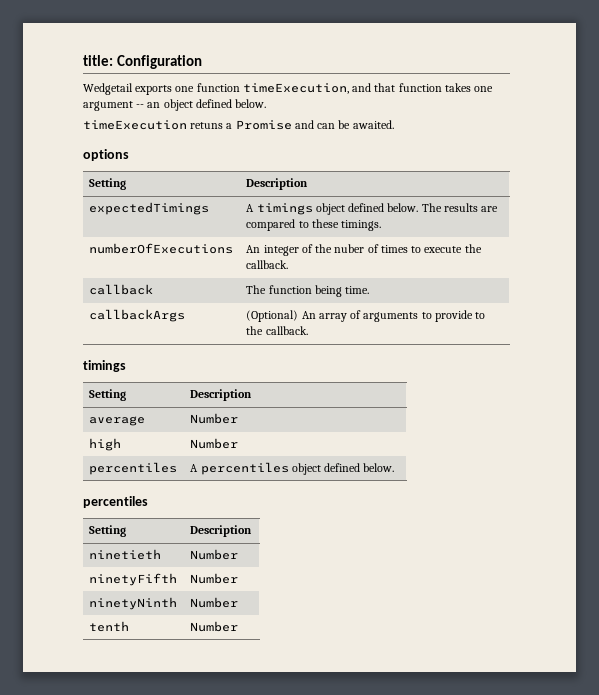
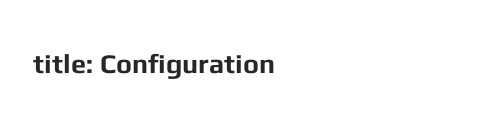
- Wedgetail exports one function timeExecution, and that function takes one argument -- an object defined below.
- timeExecution retuns a Promise and can be awaited.
- options
- Setting | Description
- expectedTimings | A timings object defined below. The results are compared to these timings.
- numberOfExecutions | An integer of the nuber of times to execute the callback.
- callback | The function being time.
- callbackArgs | (Optional) An array of arguments to provide to the callback.
- timings
- Setting | Description
- average | Number
- high | Number
- percentiles | A percentiles object defined below.
- percentiles
- Setting | Description
- ninetieth | Number
- ninetyFifth | Number
- ninetyNinth | Number
- tenth | Number

